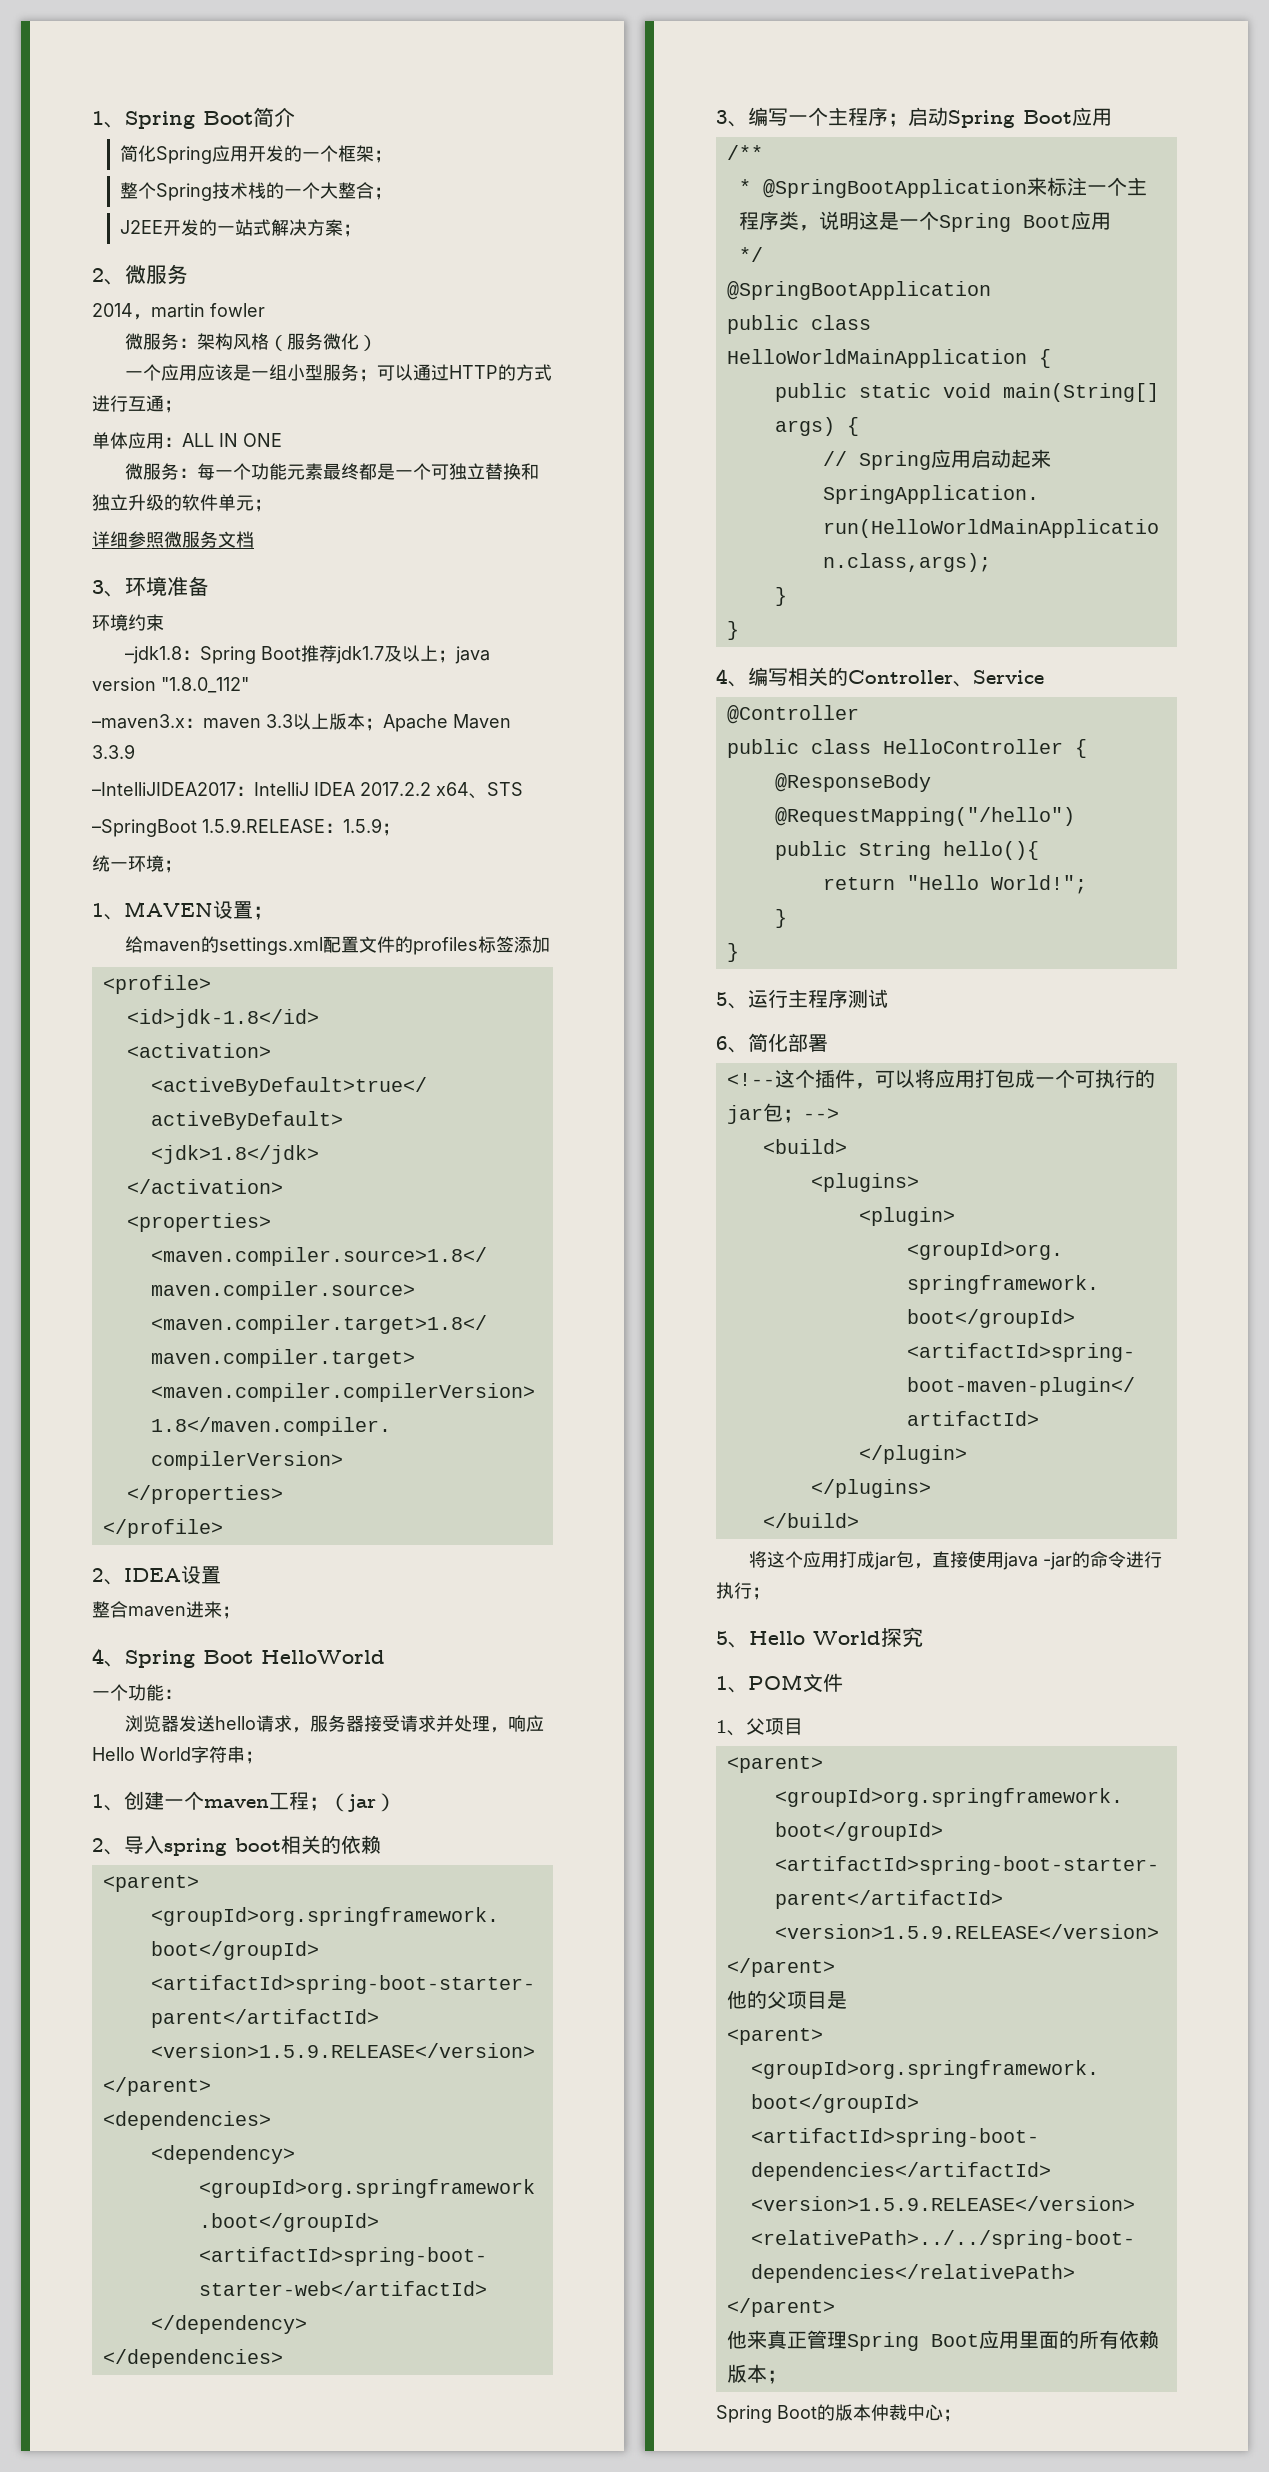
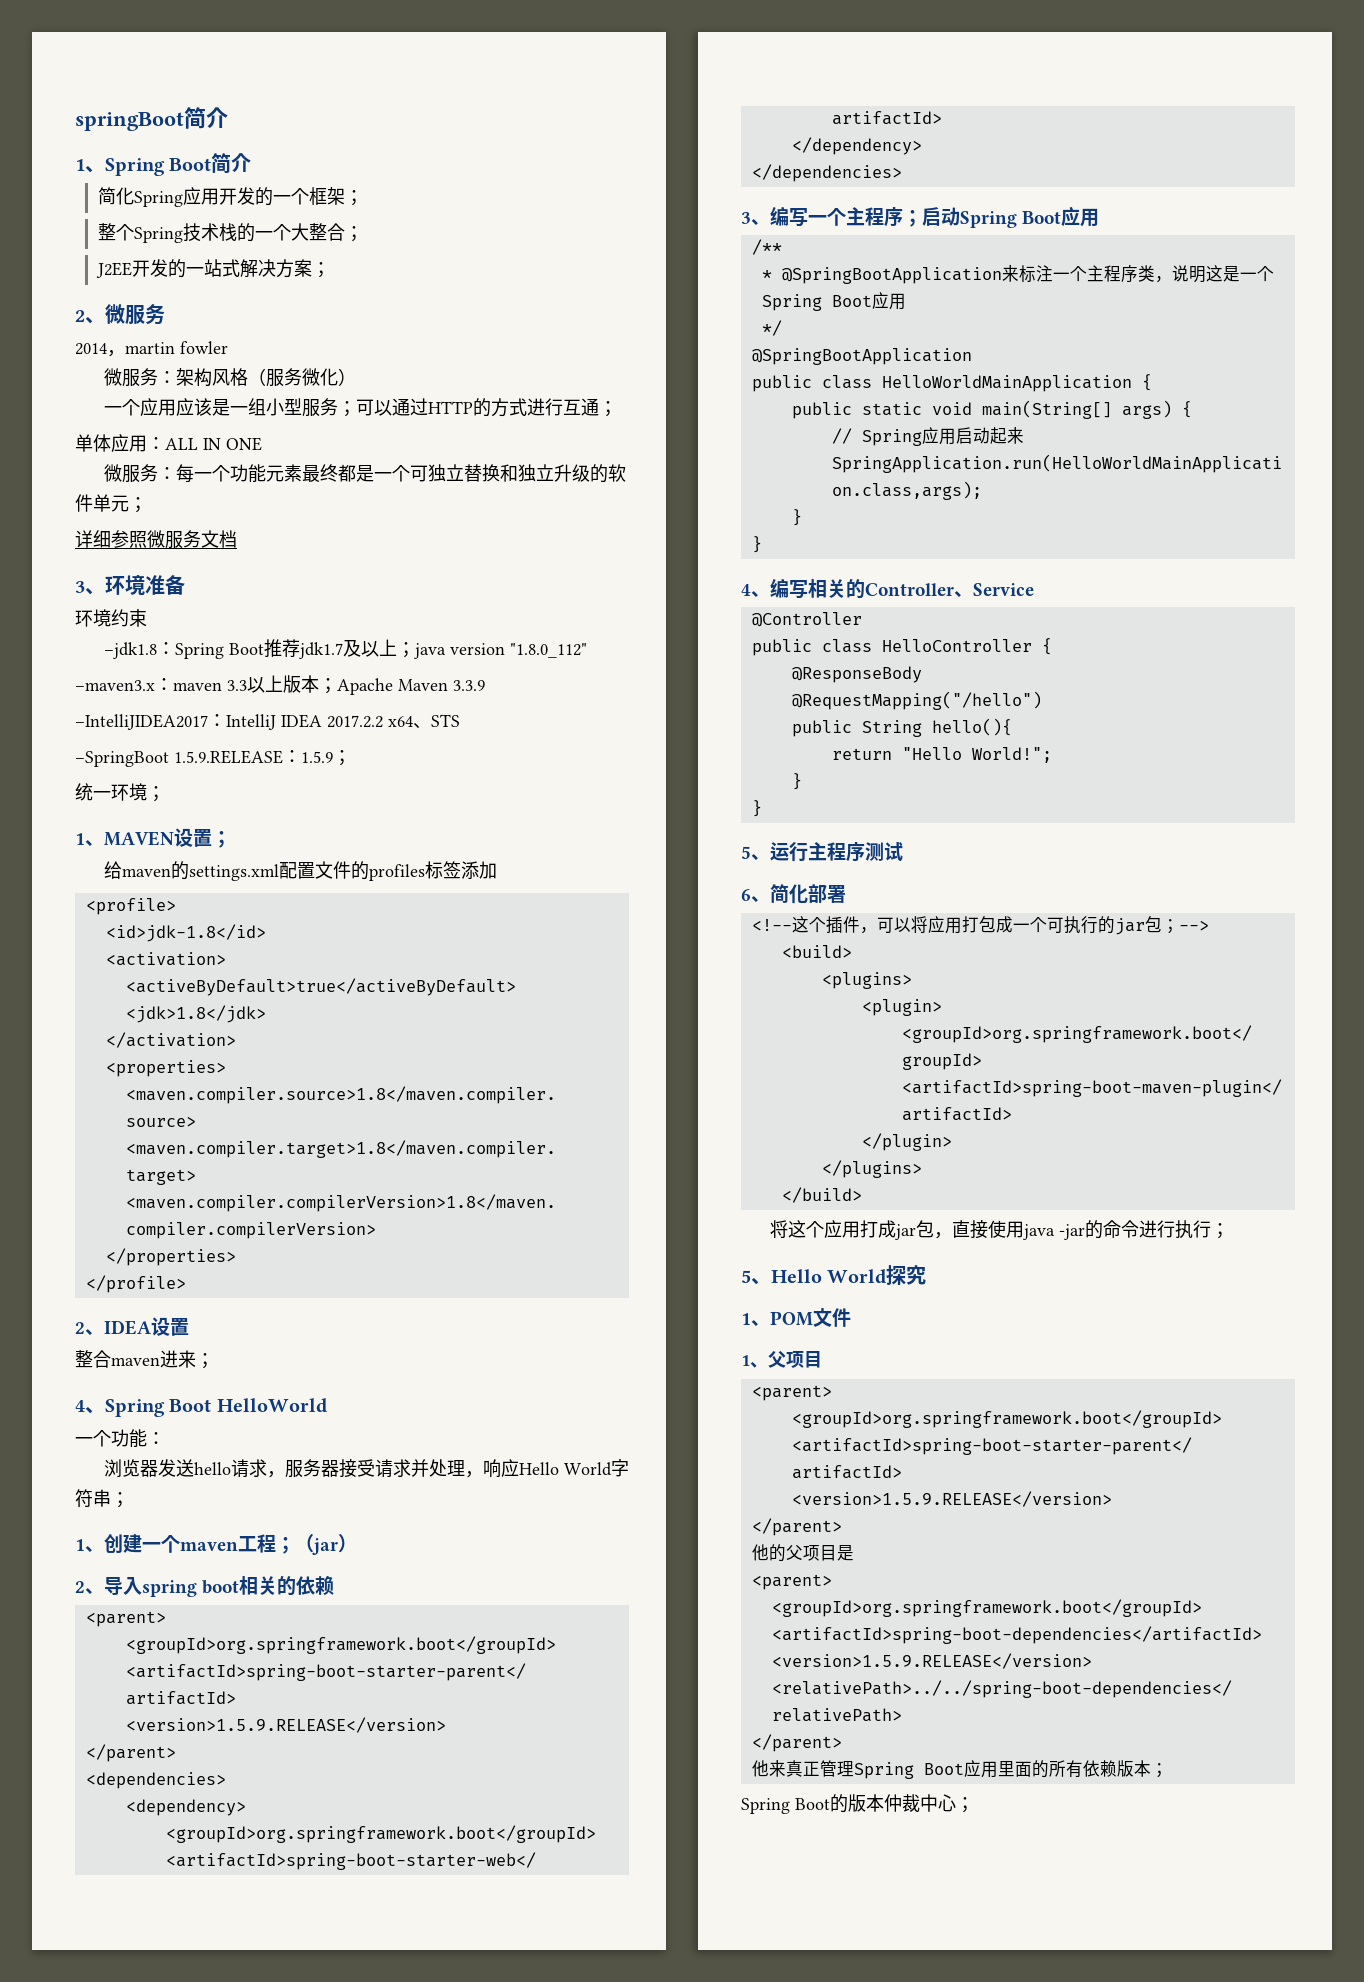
+ springBoot简介

